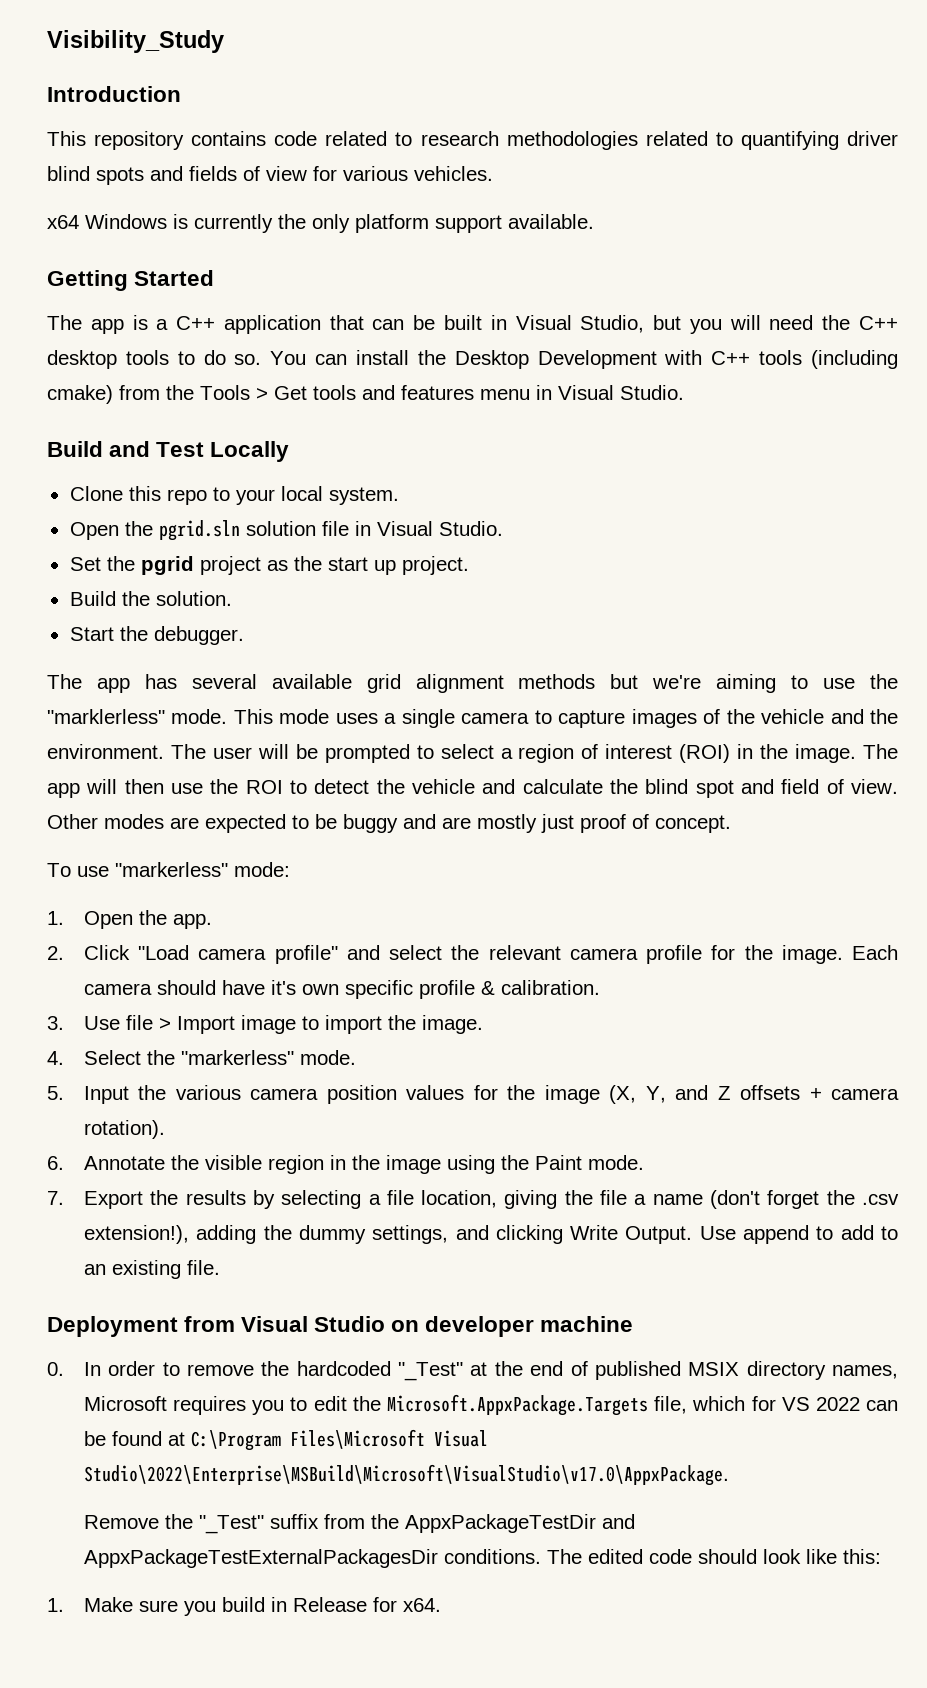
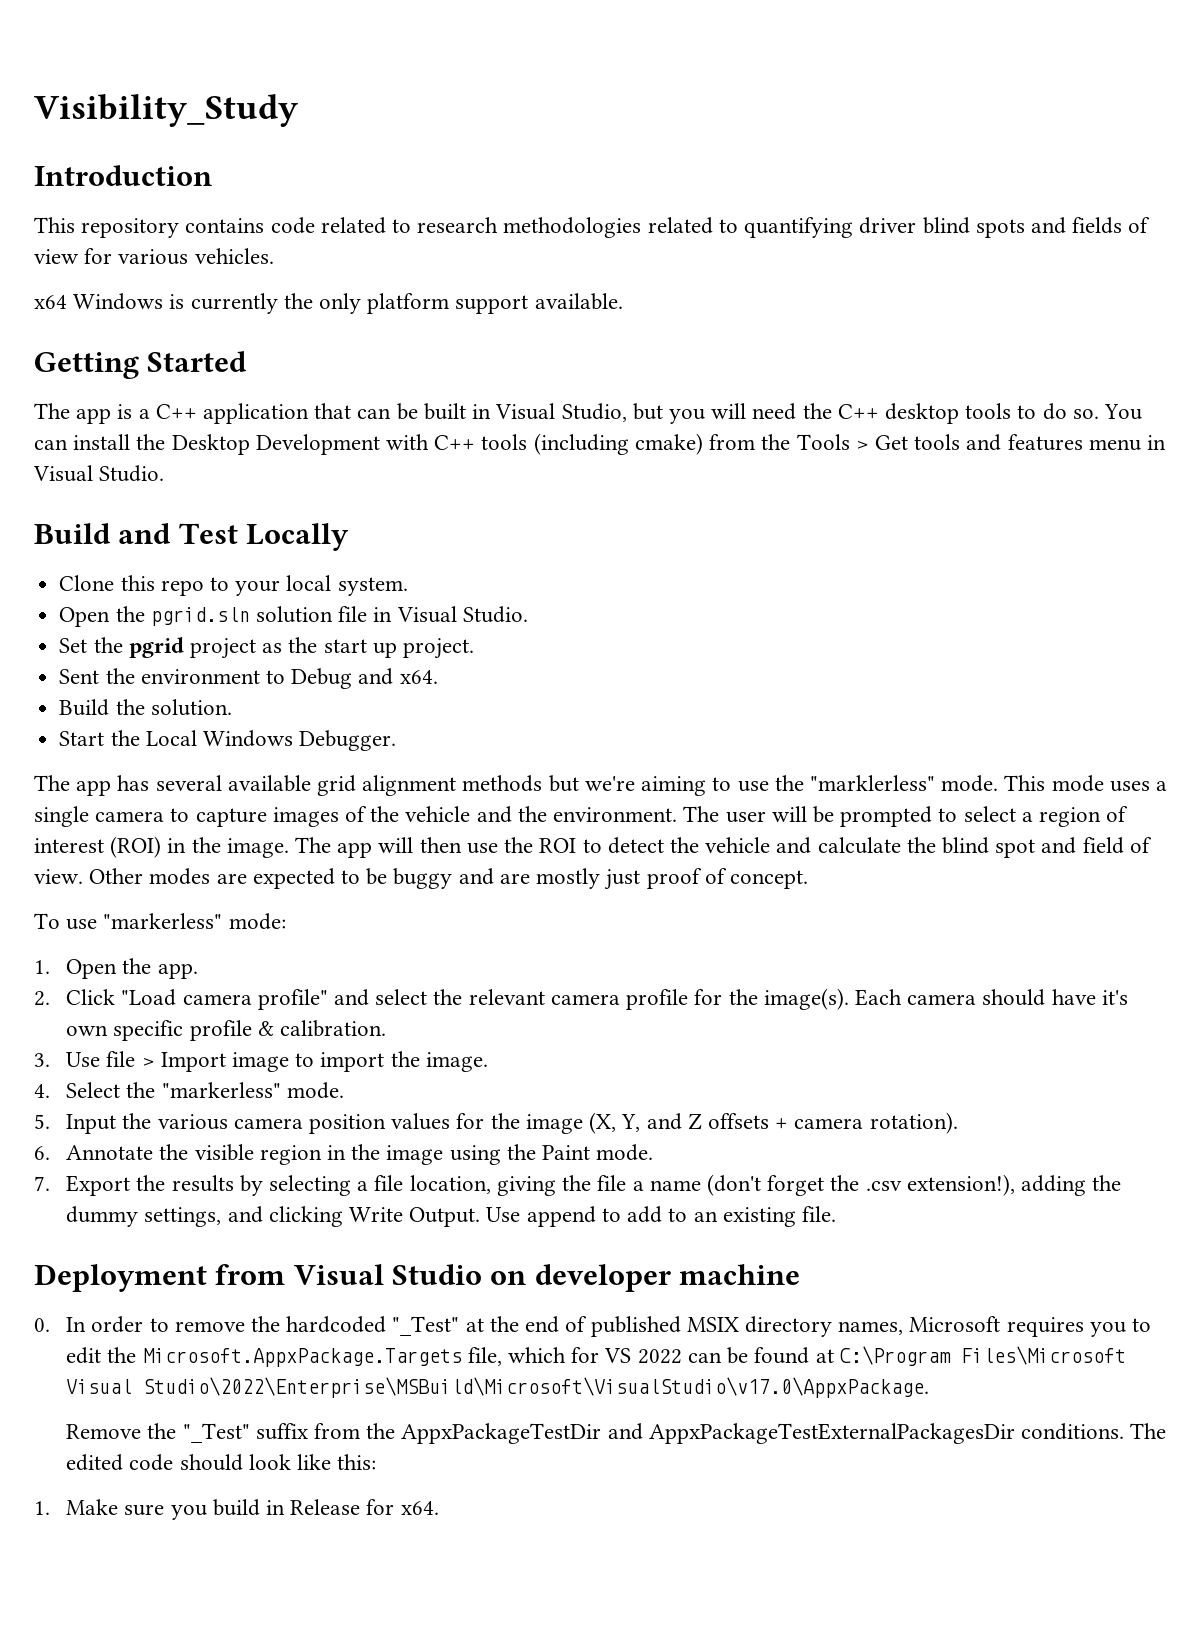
+ Sent the environment to Debug and x64.
- Start the debugger.
+ Start the Local Windows Debugger.
- 2. Click "Load camera profile" and select the relevant camera profile for the image.
+ 2. Click "Load camera profile" and select the relevant camera profile for the image(s).

